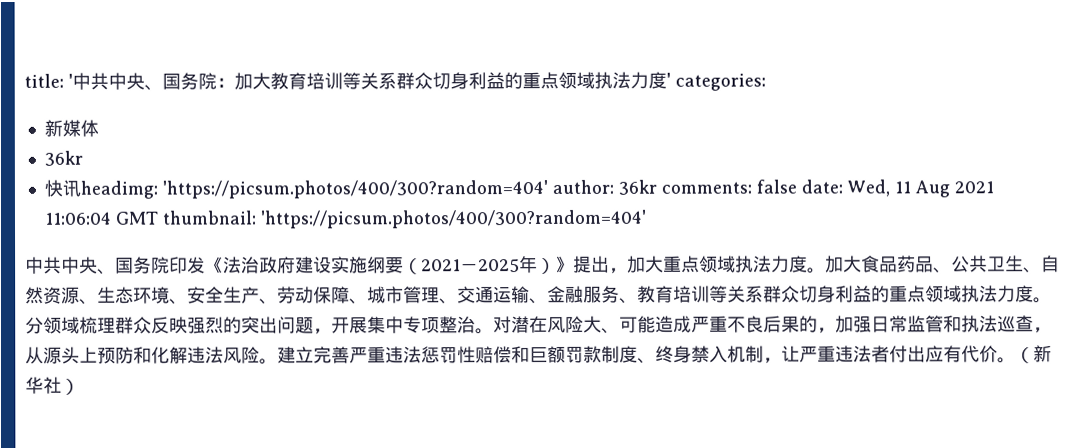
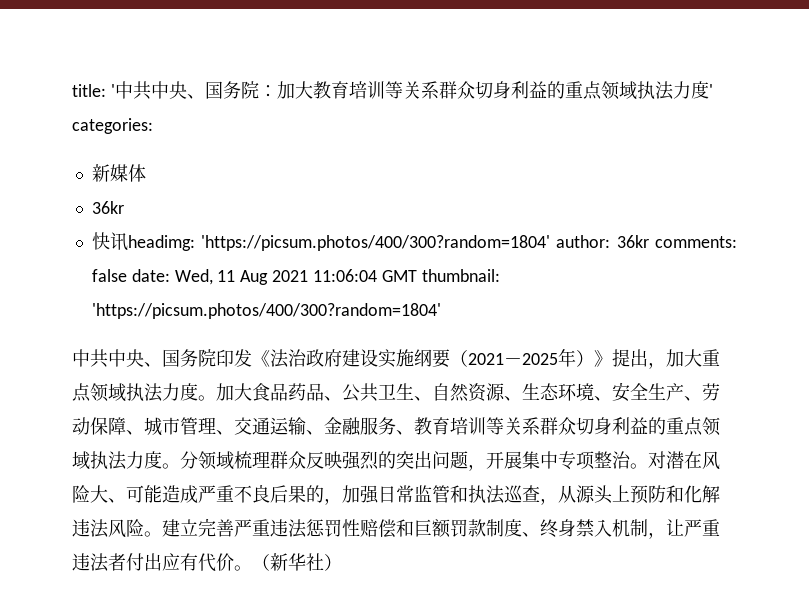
- 快讯headimg: 'https://picsum.photos/400/300?random=404' author: 36kr comments: false date: Wed, 11 Aug 2021 11:06:04 GMT thumbnail: 'https://picsum.photos/400/300?random=404'
+ 快讯headimg: 'https://picsum.photos/400/300?random=1804' author: 36kr comments: false date: Wed, 11 Aug 2021 11:06:04 GMT thumbnail: 'https://picsum.photos/400/300?random=1804'

